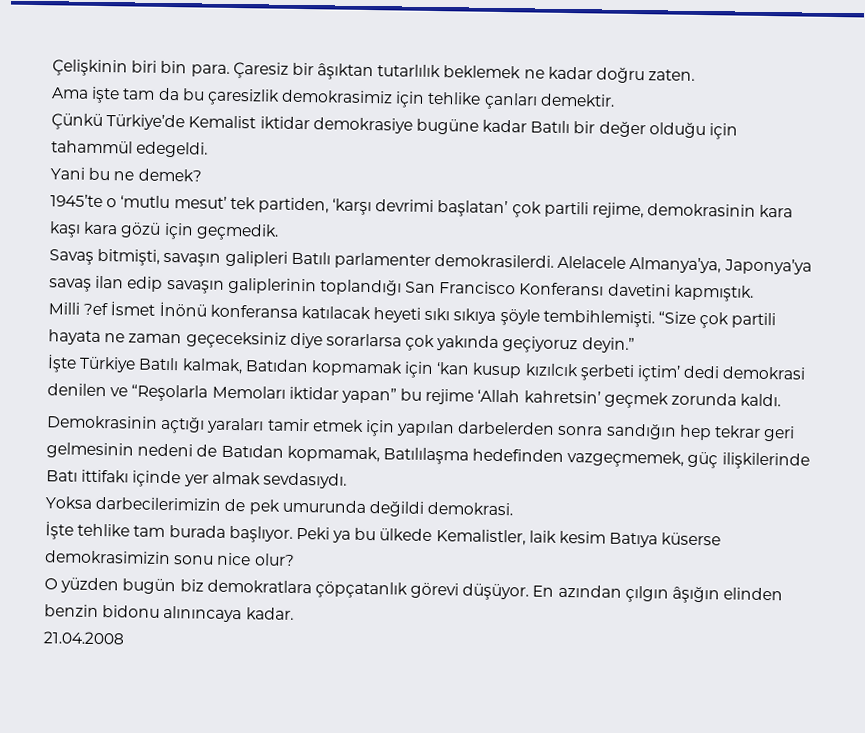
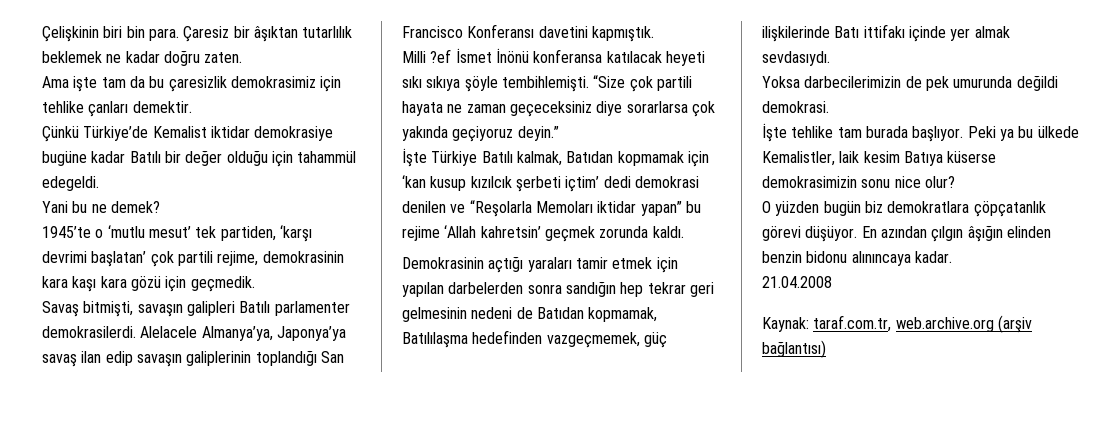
+ Kaynak: taraf.com.tr, web.archive.org (arşiv bağlantısı)

